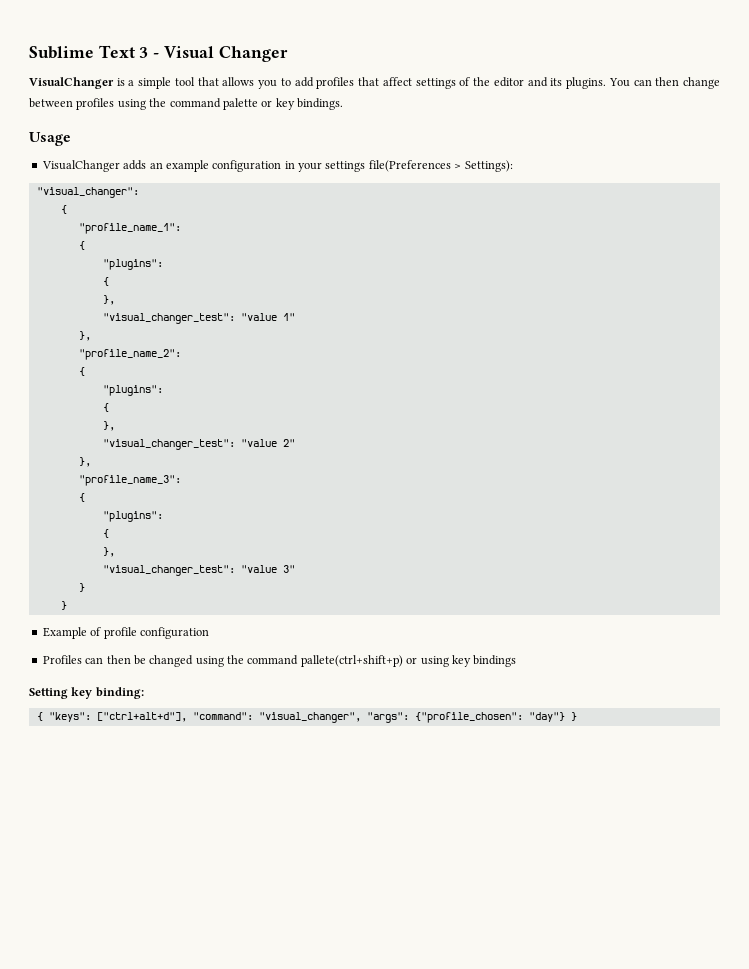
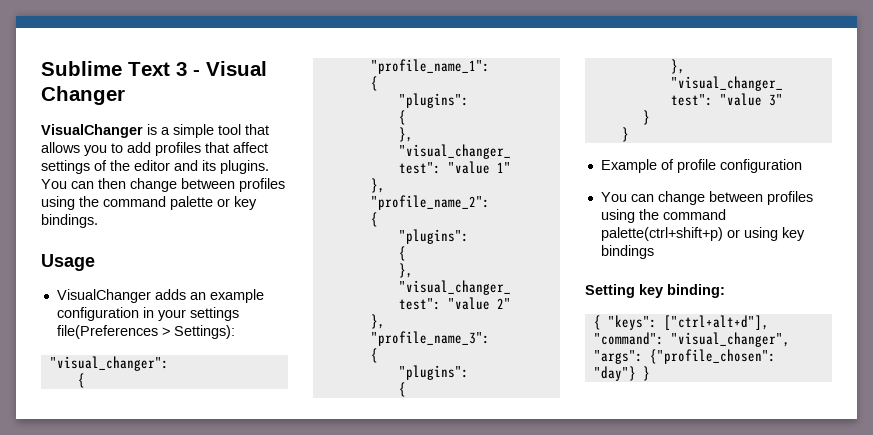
- Profiles can then be changed using the command pallete(ctrl+shift+p) or using key bindings
+ You can change between profiles using the command palette(ctrl+shift+p) or using key bindings

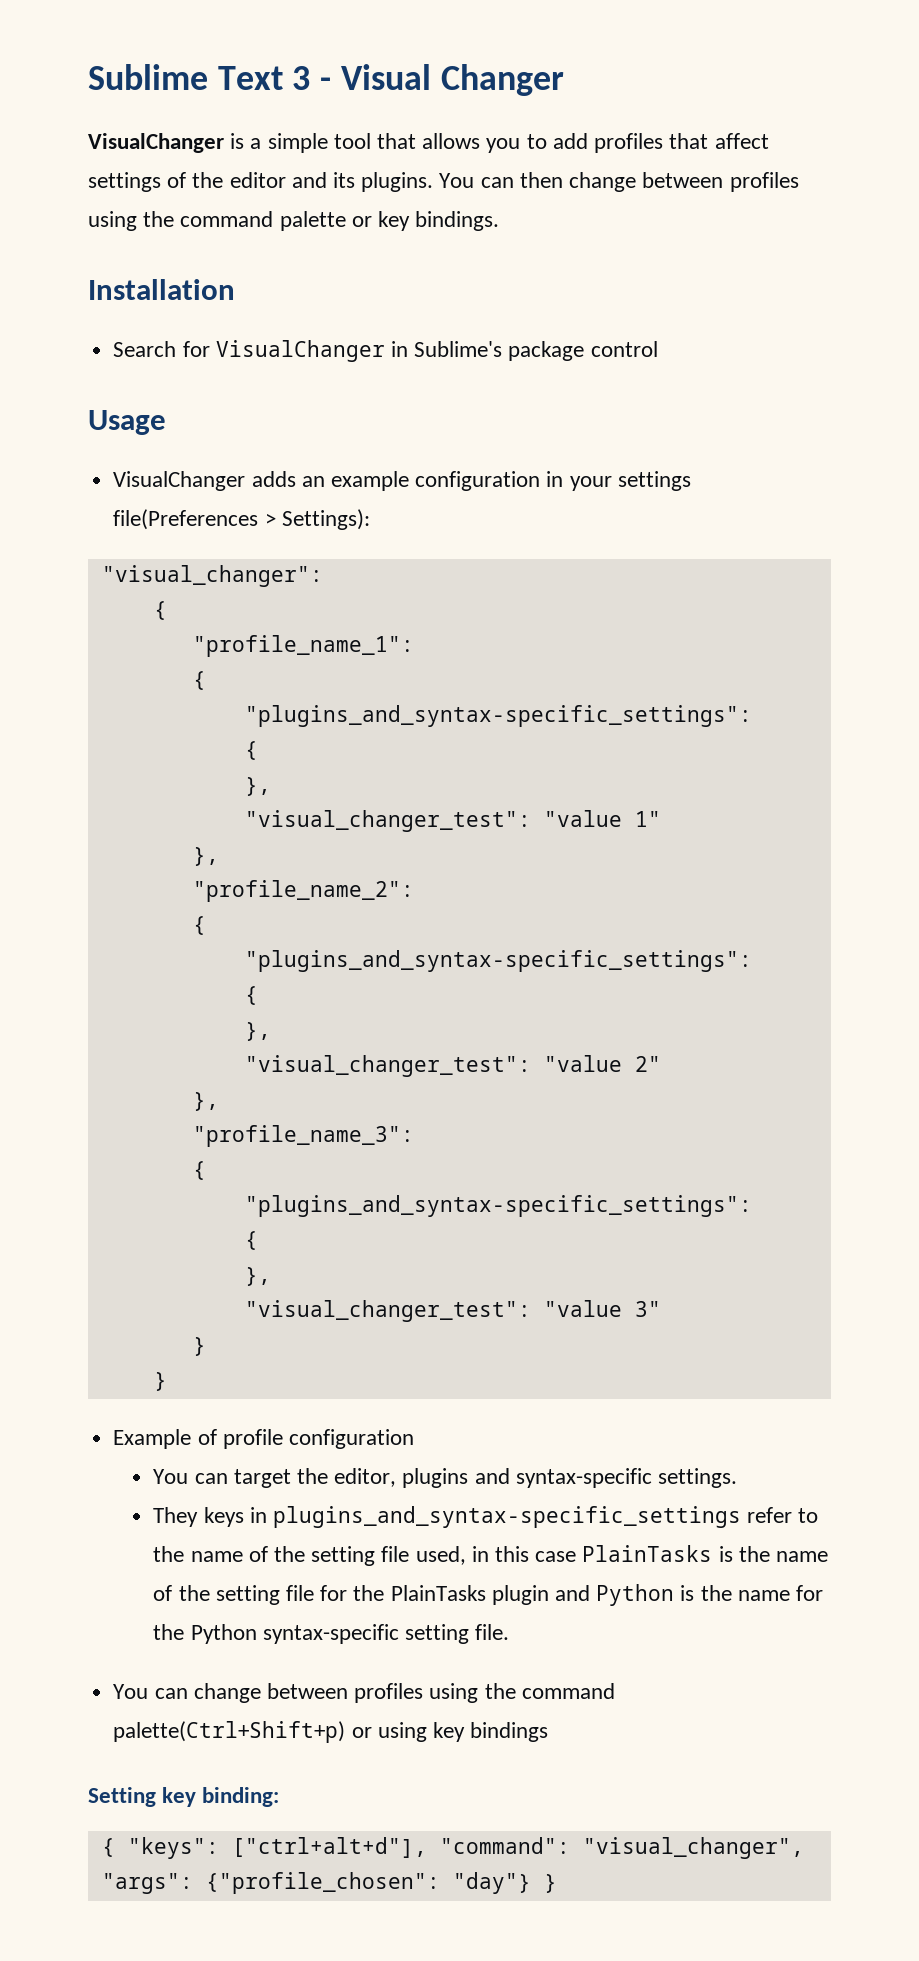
+ Installation
+ Search for VisualChanger in Sublime's package control
  "profile_name_1":
  {
- "plugins":
+ "plugins_and_syntax-specific_settings":
  "profile_name_2":
  {
- "plugins":
+ "plugins_and_syntax-specific_settings":
  "profile_name_3":
  {
- "plugins":
+ "plugins_and_syntax-specific_settings":
+ You can target the editor, plugins and syntax-specific settings.
+ They keys in plugins_and_syntax-specific_settings refer to the name of the setting file used, in this case PlainTasks is the name of the setting file for the PlainTasks plugin and Python is the name for the Python syntax-specific setting file.
- You can change between profiles using the command palette(ctrl+shift+p) or using key bindings
+ You can change between profiles using the command palette(Ctrl+Shift+p) or using key bindings

